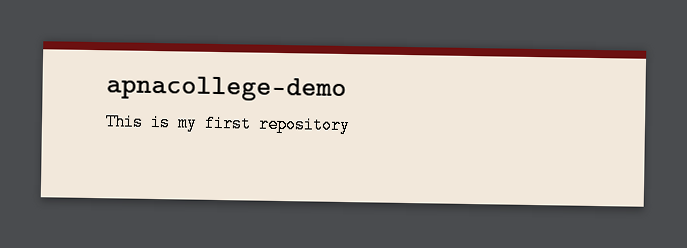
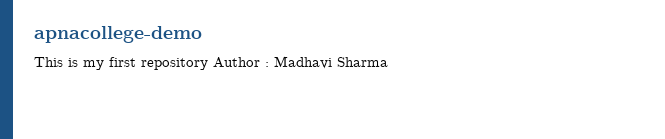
- This is my first repository
+ This is my first repository Author : Madhavi Sharma

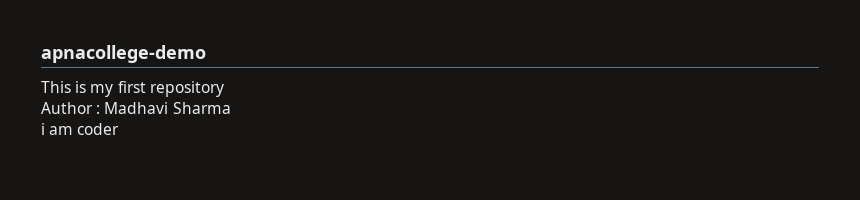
- This is my first repository Author : Madhavi Sharma
+ This is my first repository
+ Author : Madhavi Sharma
+ i am coder

